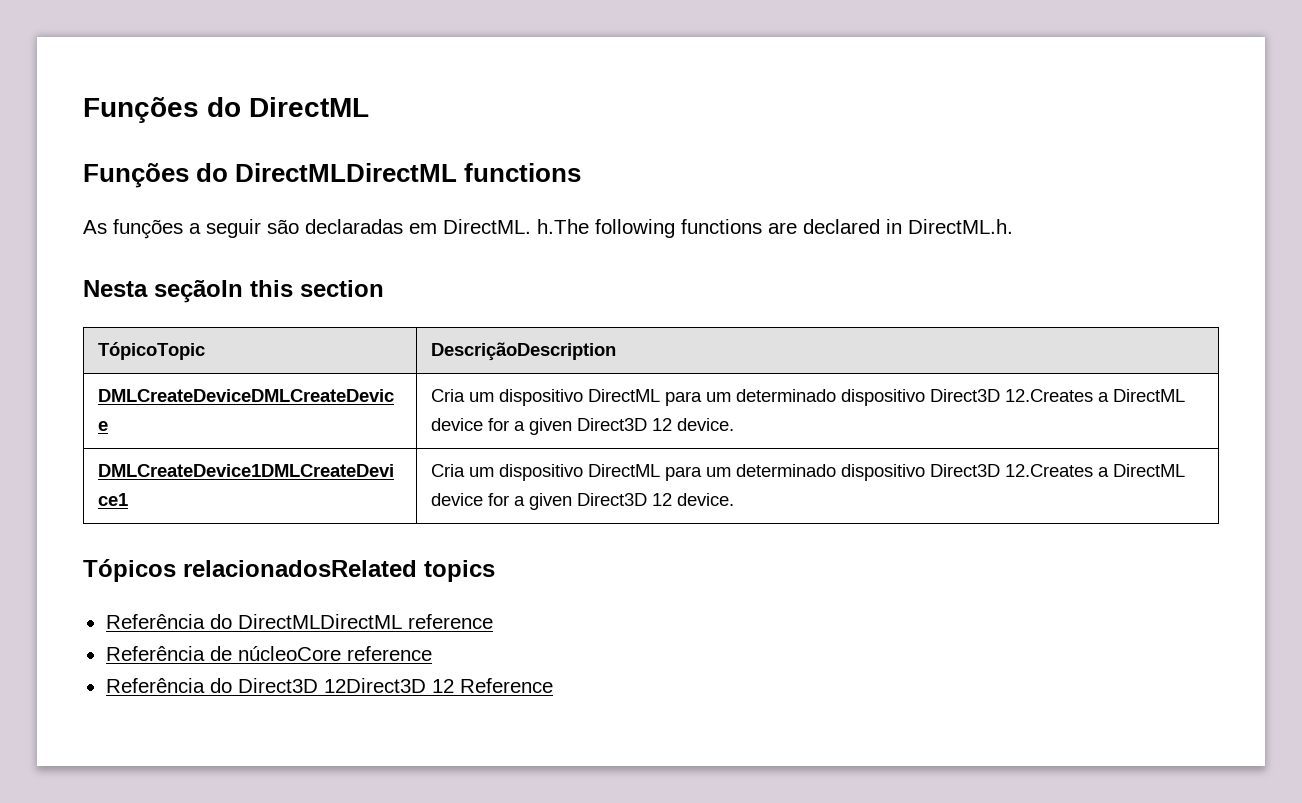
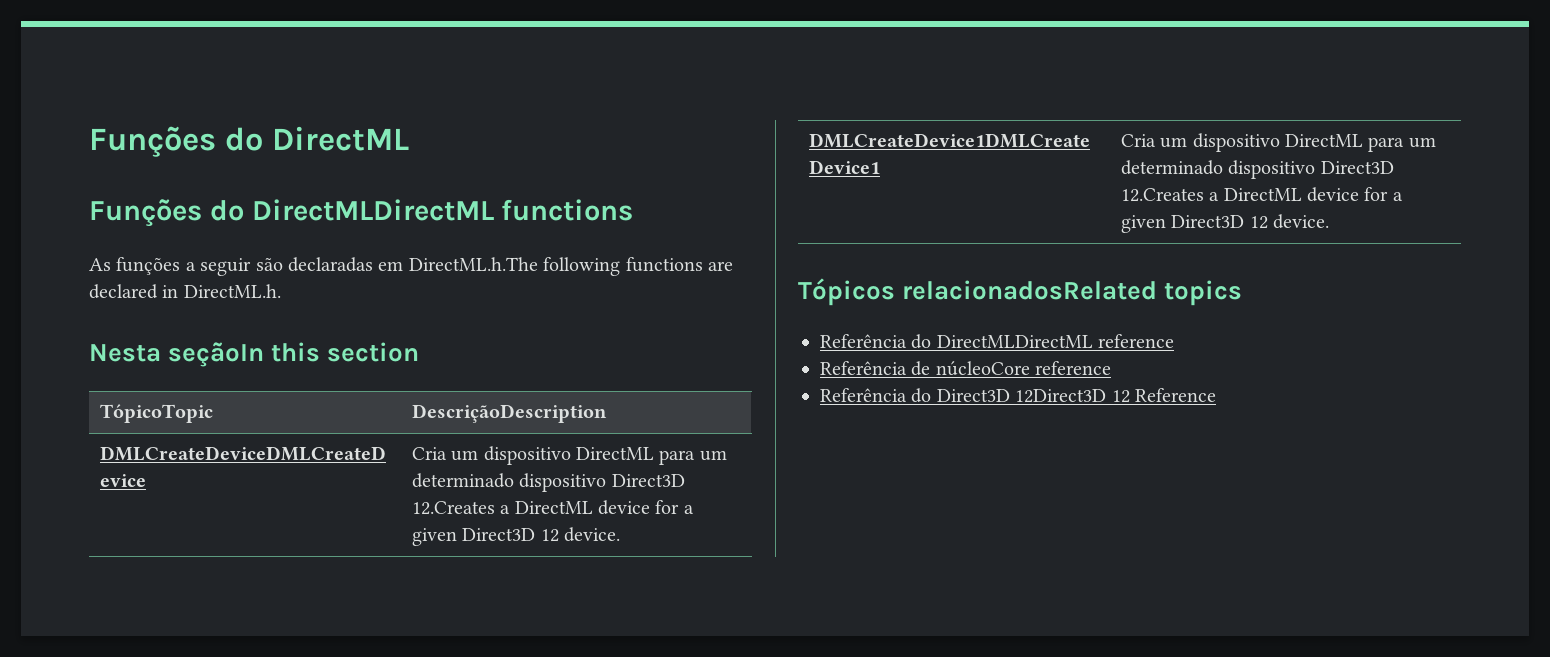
- As funções a seguir são declaradas em DirectML. h.The following functions are declared in DirectML.h.
+ As funções a seguir são declaradas em DirectML.h.The following functions are declared in DirectML.h.

